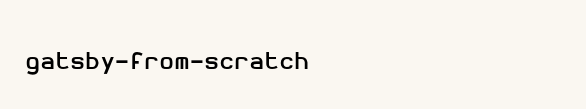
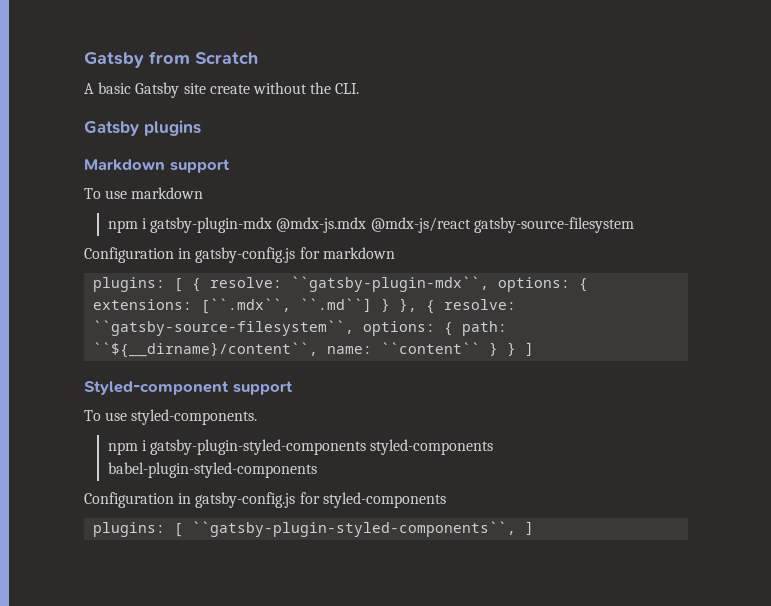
- gatsby-from-scratch
+ Gatsby from Scratch
+ A basic Gatsby site create without the CLI.
+ Gatsby plugins
+ Markdown support
+ To use markdown
+ npm i gatsby-plugin-mdx @mdx-js.mdx @mdx-js/react gatsby-source-filesystem
+ Configuration in gatsby-config.js for markdown
+ plugins: [ { resolve: ``gatsby-plugin-mdx``, options: { extensions: [``.mdx``, ``.md``] } }, { resolve: ``gatsby-source-filesystem``, options: { path: ``${__dirname}/content``, name: ``content`` } } ]
+ Styled-component support
+ To use styled-components.
+ npm i gatsby-plugin-styled-components styled-components babel-plugin-styled-components
+ Configuration in gatsby-config.js for styled-components
+ plugins: [ ``gatsby-plugin-styled-components``, ]

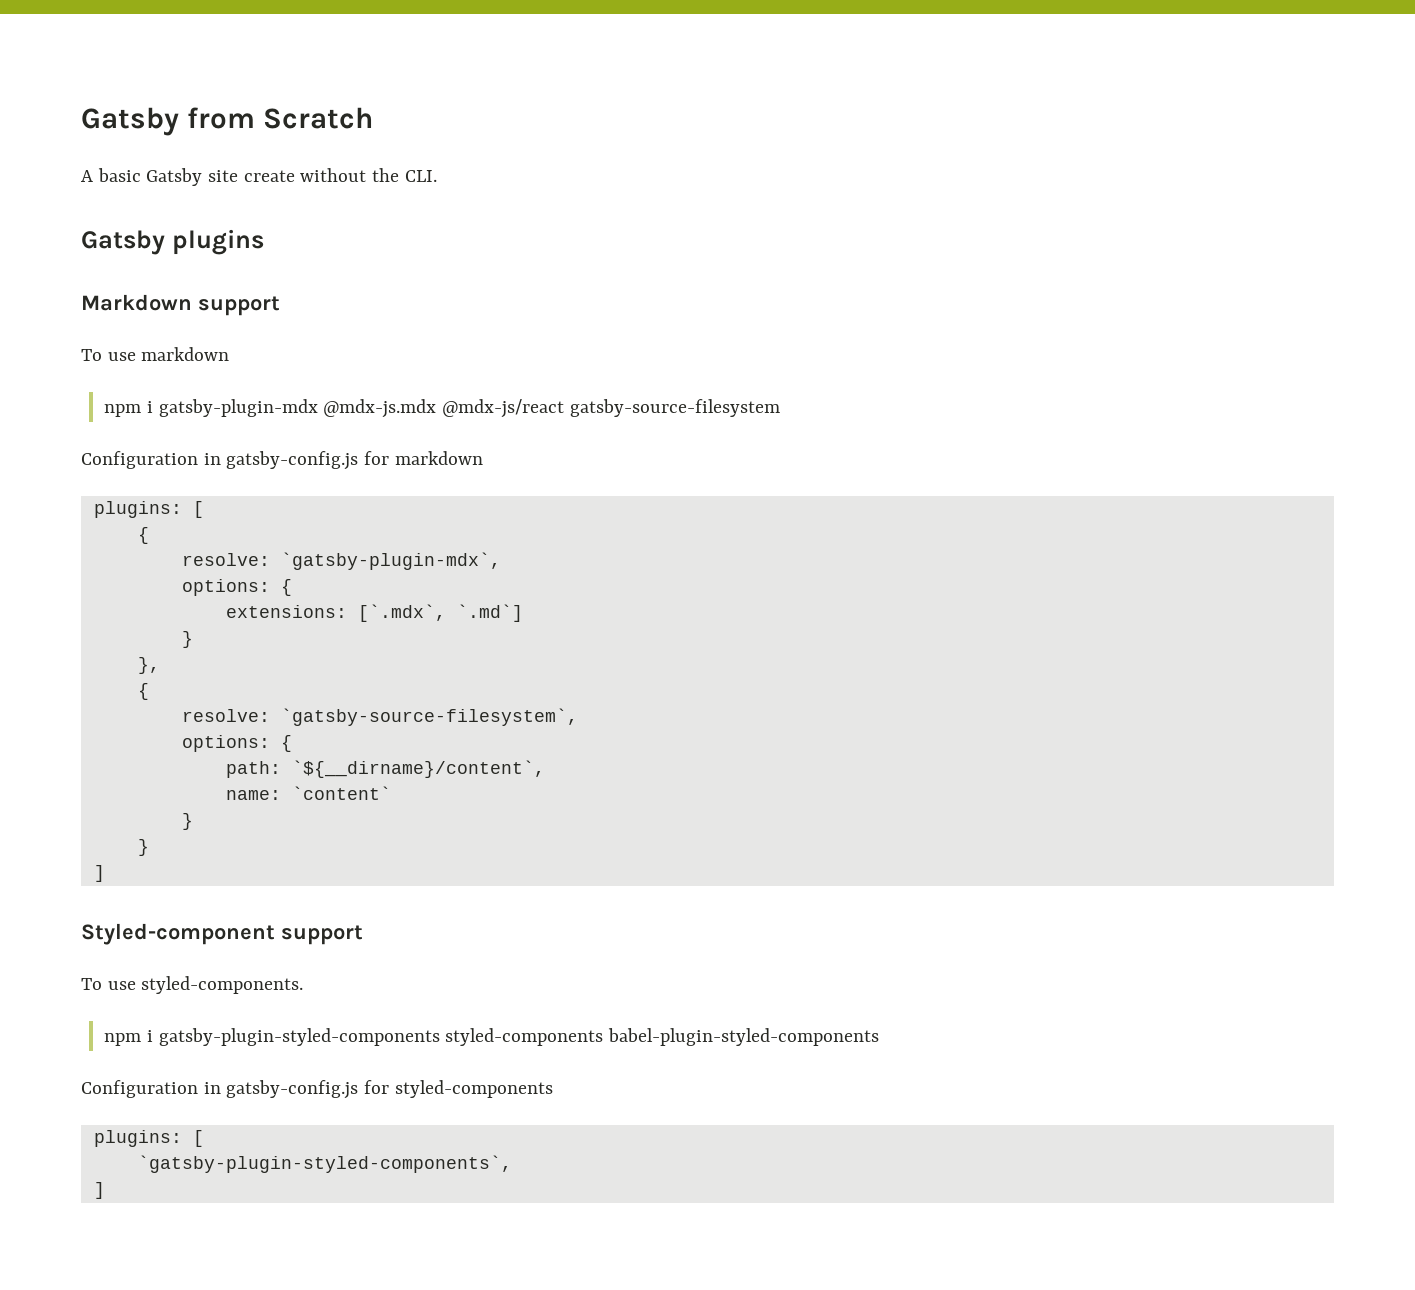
  Configuration in gatsby-config.js for markdown
- plugins: [ { resolve: ``gatsby-plugin-mdx``, options: { extensions: [``.mdx``, ``.md``] } }, { resolve: ``gatsby-source-filesystem``, options: { path: ``${__dirname}/content``, name: ``content`` } } ]
+ plugins: [
+ {
+ resolve: `gatsby-plugin-mdx`,
+ options: {
+ extensions: [`.mdx`, `.md`]
+ }
+ },
+ {
+ resolve: `gatsby-source-filesystem`,
+ options: {
+ path: `${__dirname}/content`,
+ name: `content`
+ }
+ }
+ ]
  Configuration in gatsby-config.js for styled-components
- plugins: [ ``gatsby-plugin-styled-components``, ]
+ plugins: [
+ `gatsby-plugin-styled-components`,
+ ]

